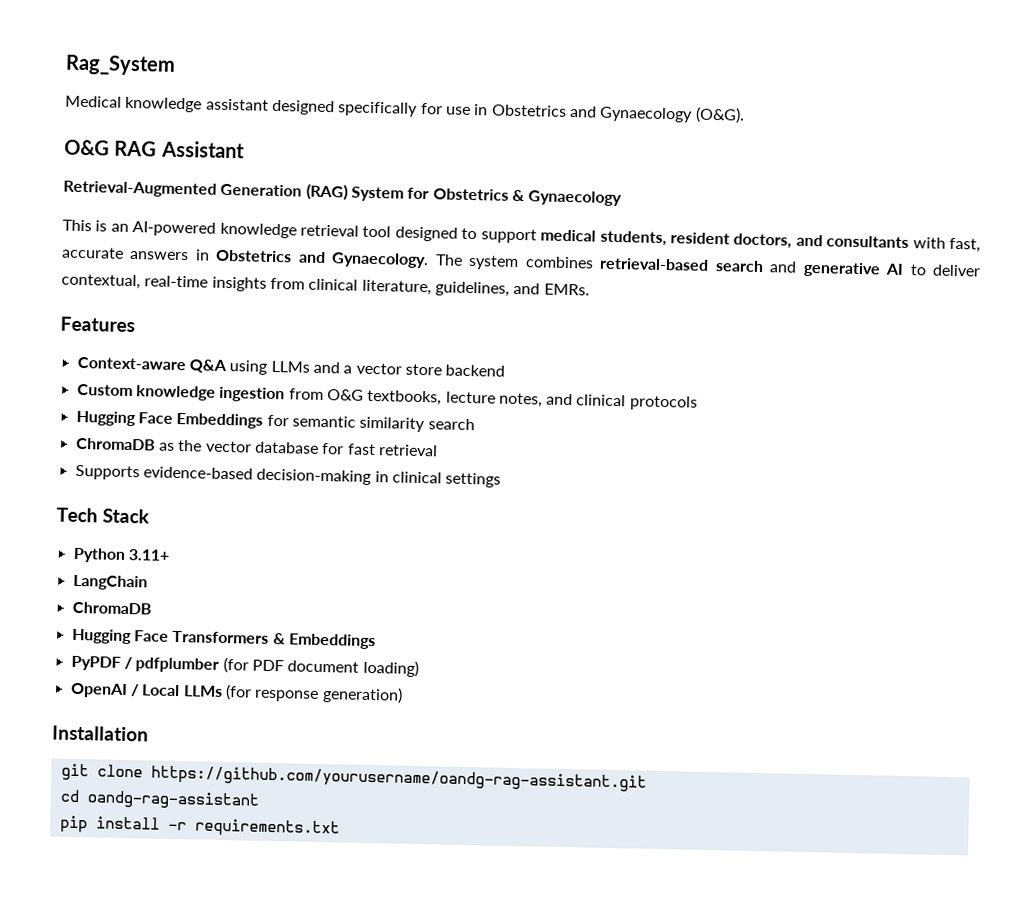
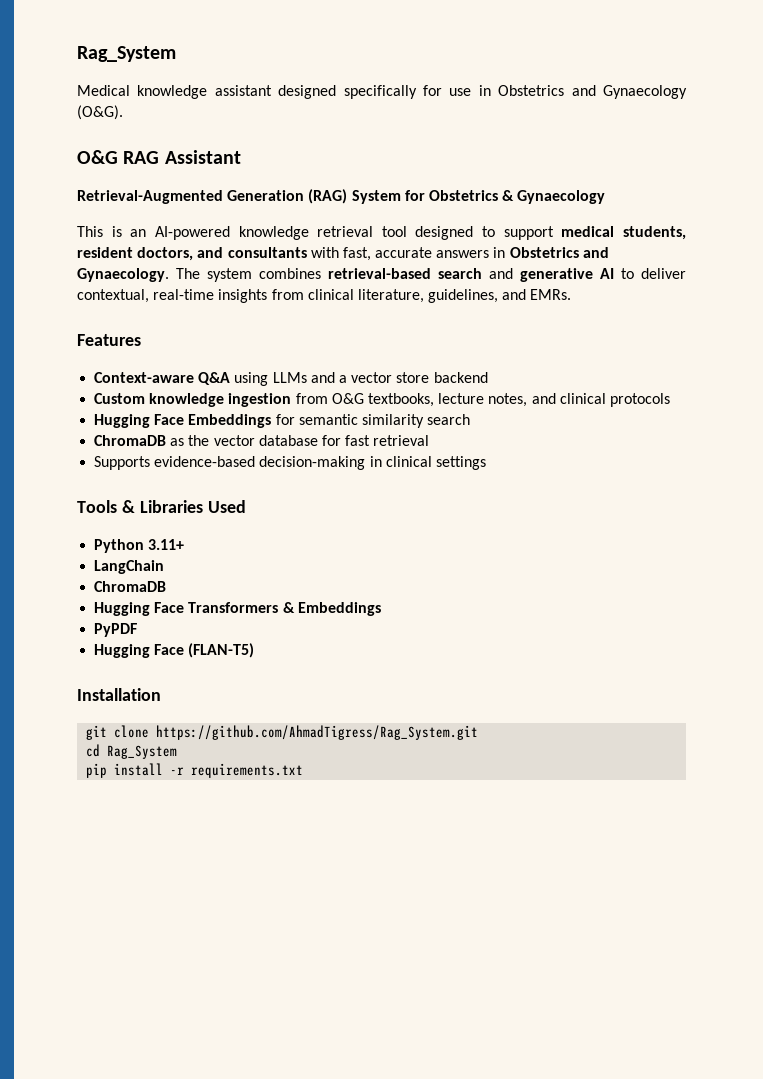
- Tech Stack
+ Tools & Libraries Used
- PyPDF / pdfplumber (for PDF document loading)
- OpenAI / Local LLMs (for response generation)
+ PyPDF
+ Hugging Face (FLAN-T5)
- git clone https://github.com/yourusername/oandg-rag-assistant.git
+ git clone https://github.com/AhmadTigress/Rag_System.git
- cd oandg-rag-assistant
+ cd Rag_System

